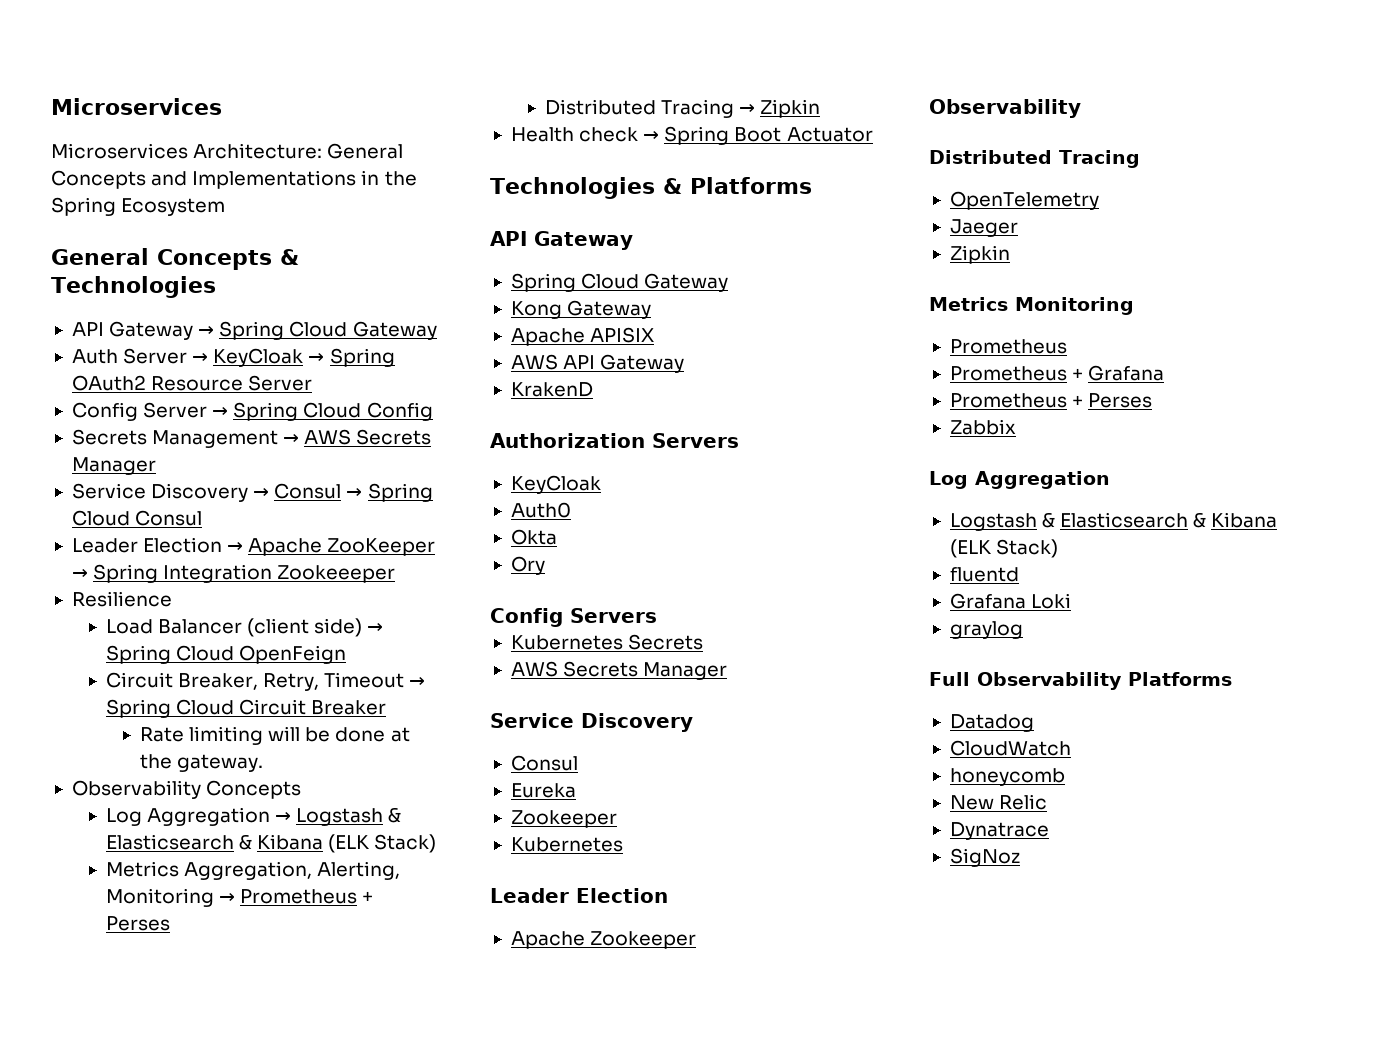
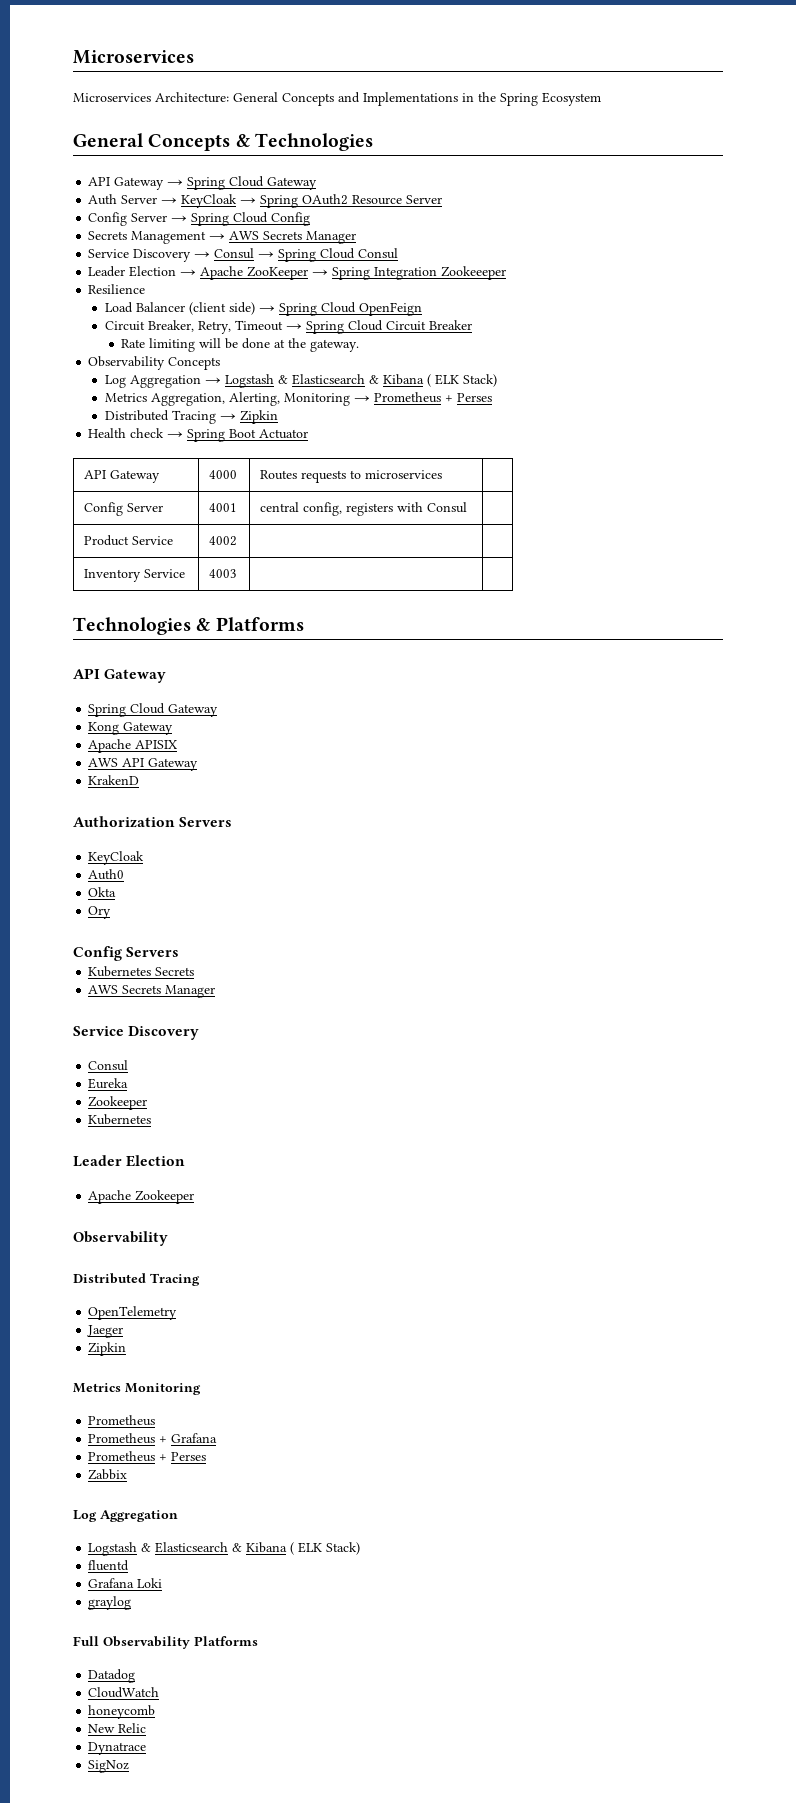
- Log Aggregation → Logstash & Elasticsearch & Kibana (ELK Stack)
+ Log Aggregation → Logstash & Elasticsearch & Kibana ( ELK Stack)
+ API Gateway | 4000 | Routes requests to microservices |
+ Config Server | 4001 | central config, registers with Consul |
+ Product Service | 4002 | |
+ Inventory Service | 4003 | |
  Zabbix
  Log Aggregation
- Logstash & Elasticsearch & Kibana (ELK Stack)
+ Logstash & Elasticsearch & Kibana ( ELK Stack)

